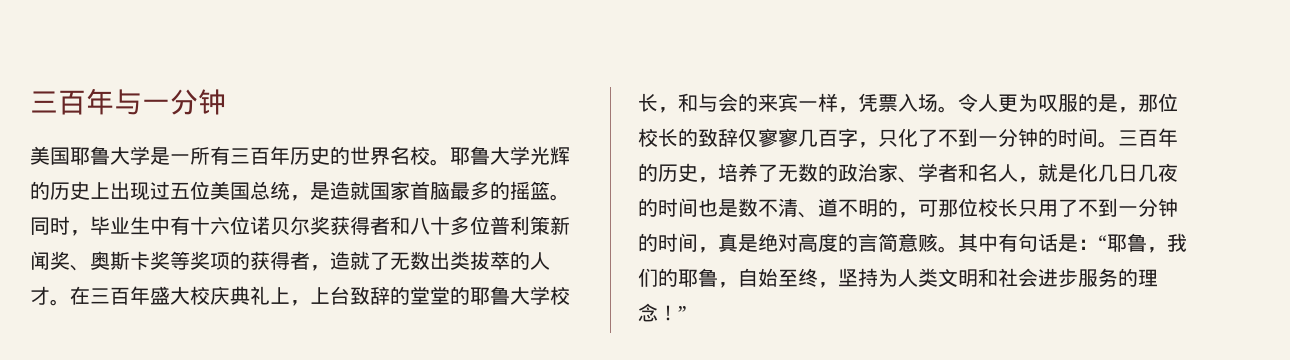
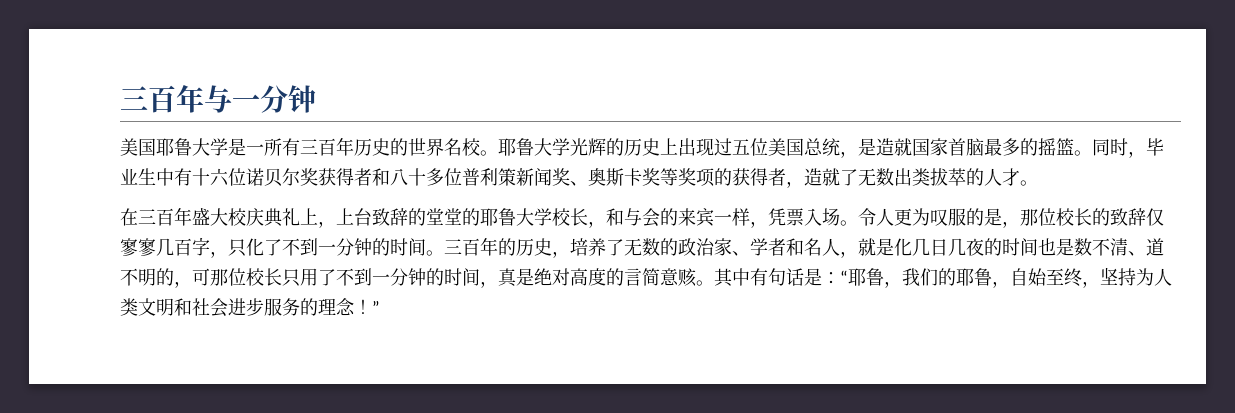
- 同时，毕业生中有十六位诺贝尔奖获得者和八十多位普利策新闻奖、奥斯卡奖等奖项的获得者，造就了无数出类拔萃的人才。在三百年盛大校庆典礼上，上台致辞的堂堂的耶鲁大学校长，和与会的来宾一样，凭票入场。
+ 同时，毕业生中有十六位诺贝尔奖获得者和八十多位普利策新闻奖、奥斯卡奖等奖项的获得者，造就了无数出类拔萃的人才。
+ 在三百年盛大校庆典礼上，上台致辞的堂堂的耶鲁大学校长，和与会的来宾一样，凭票入场。

